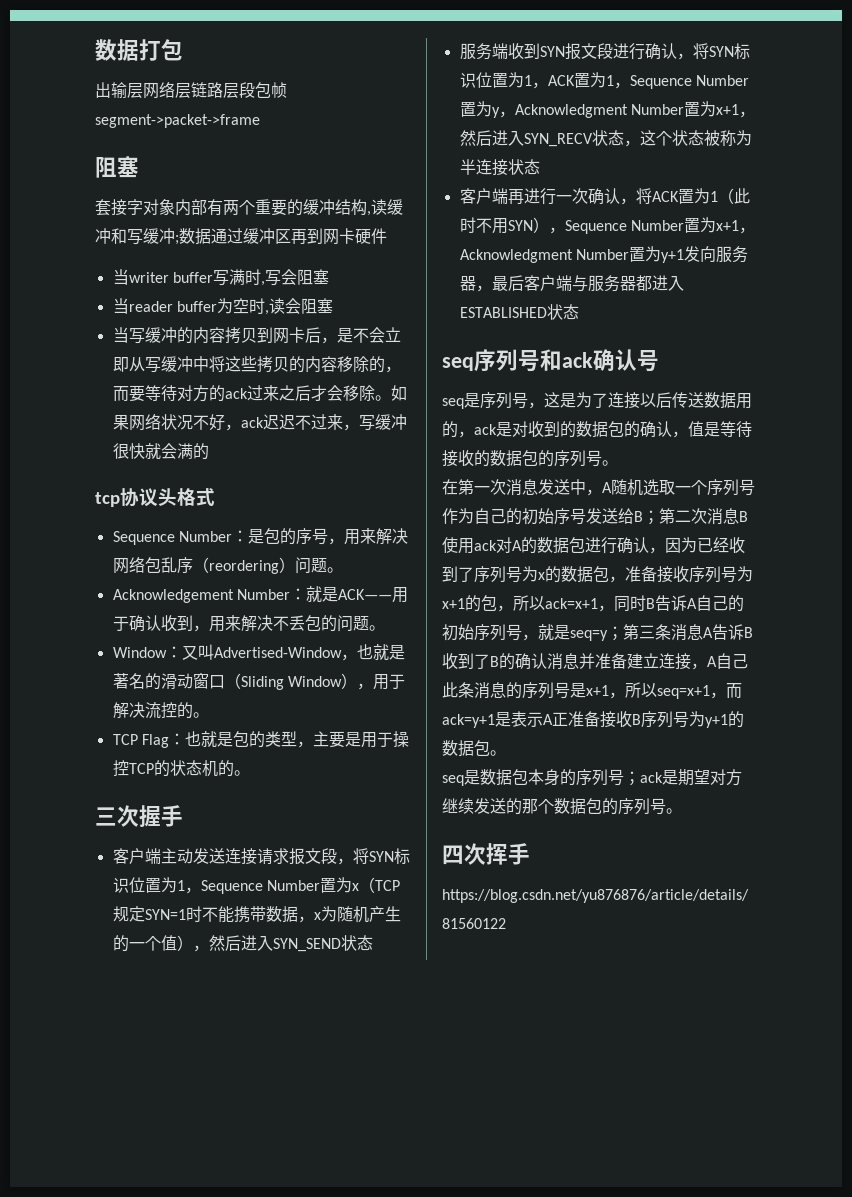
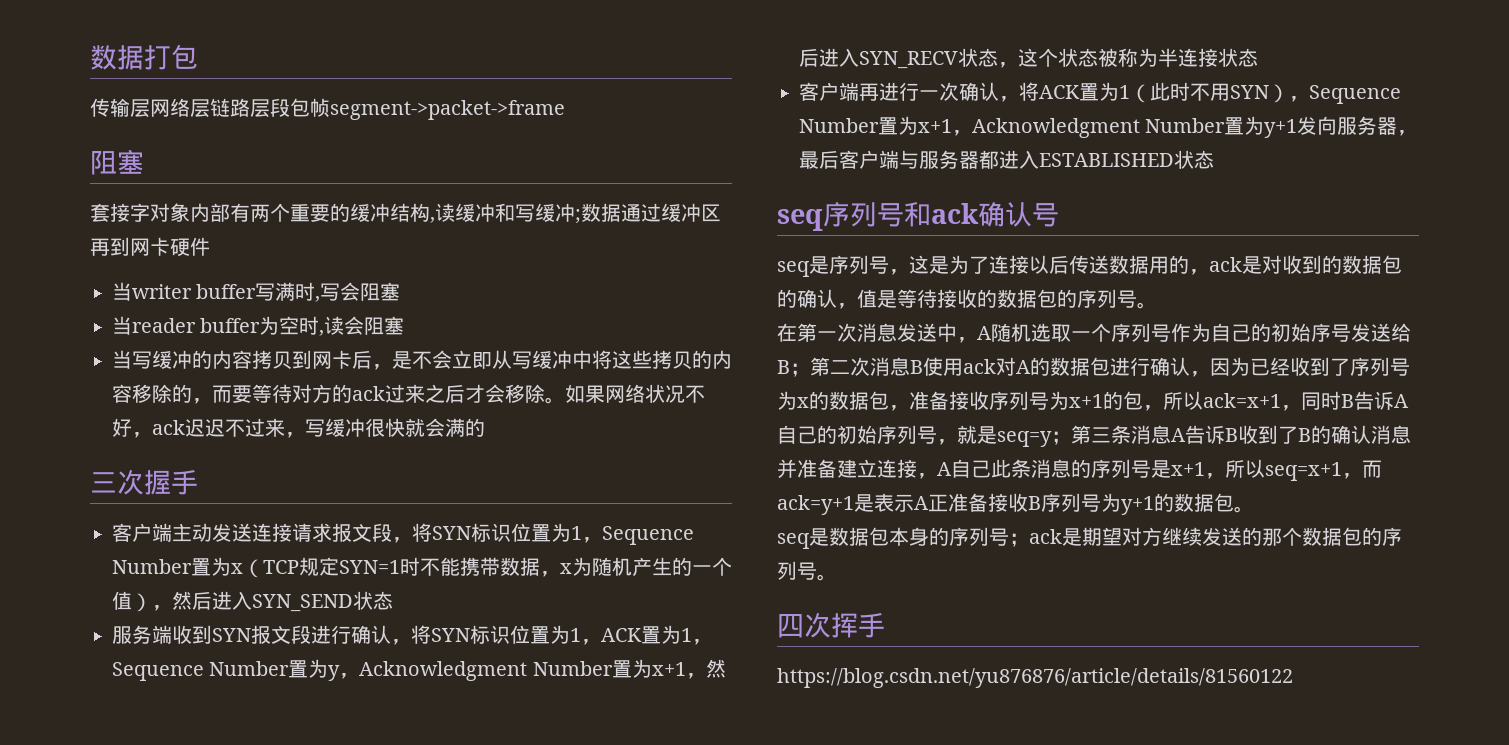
- 出输层网络层链路层段包帧segment->packet->frame
+ 传输层网络层链路层段包帧segment->packet->frame
- tcp协议头格式
- Sequence Number：是包的序号，用来解决网络包乱序（reordering）问题。
- Acknowledgement Number：就是ACK——用于确认收到，用来解决不丢包的问题。
- Window：又叫Advertised-Window，也就是著名的滑动窗口（Sliding Window），用于解决流控的。
- TCP Flag：也就是包的类型，主要是用于操控TCP的状态机的。

